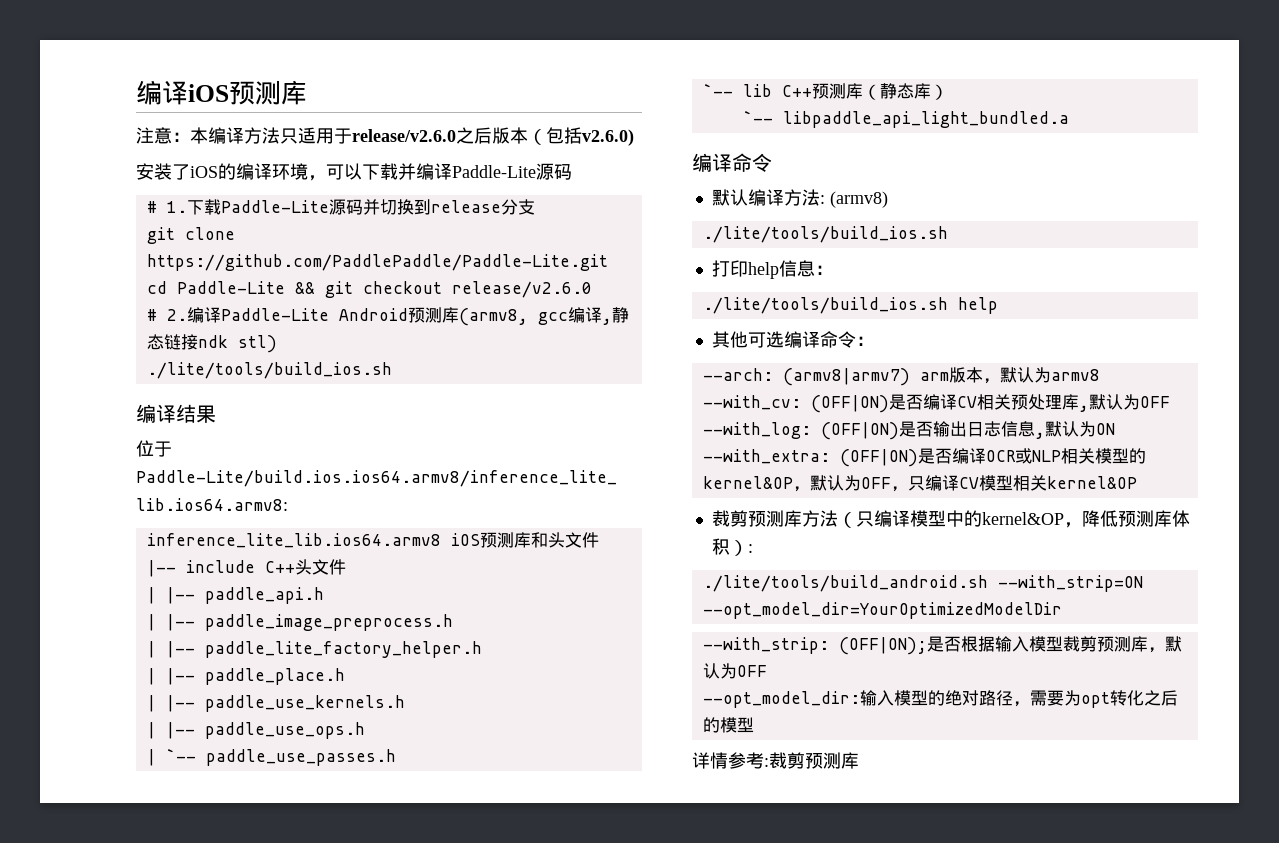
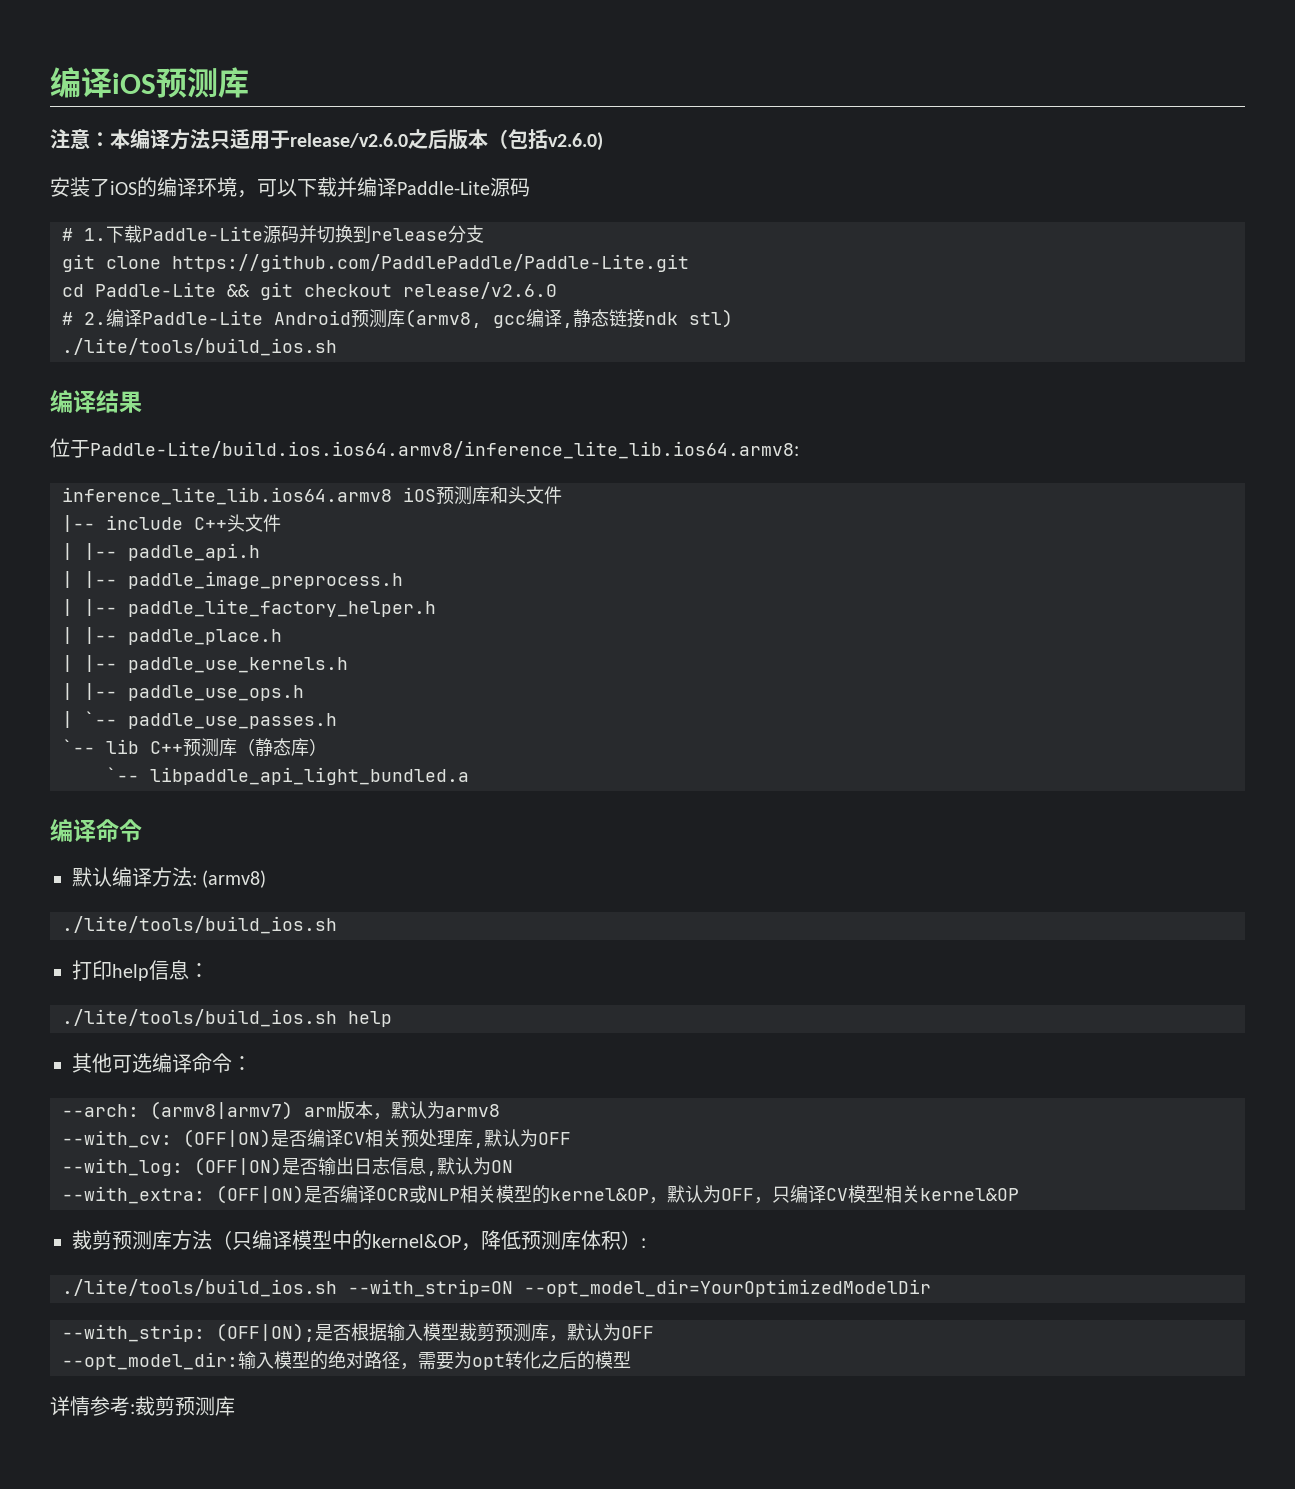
- ./lite/tools/build_android.sh --with_strip=ON --opt_model_dir=YourOptimizedModelDir
+ ./lite/tools/build_ios.sh --with_strip=ON --opt_model_dir=YourOptimizedModelDir

